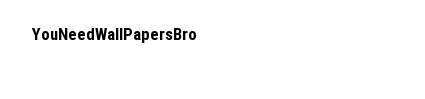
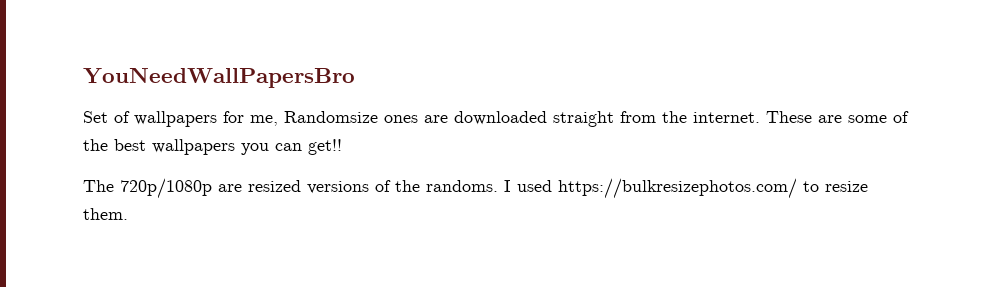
+ Set of wallpapers for me, Randomsize ones are downloaded straight from the internet. These are some of the best wallpapers you can get!!
+ The 720p/1080p are resized versions of the randoms. I used https://bulkresizephotos.com/ to resize them.

